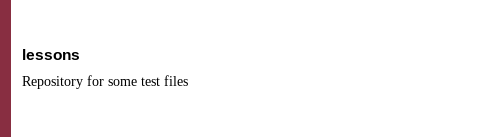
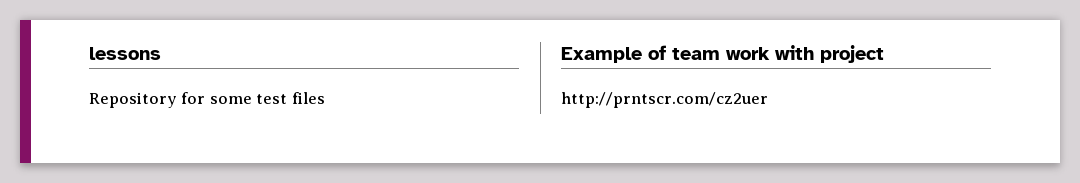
+ Example of team work with project
+ http://prntscr.com/cz2uer

